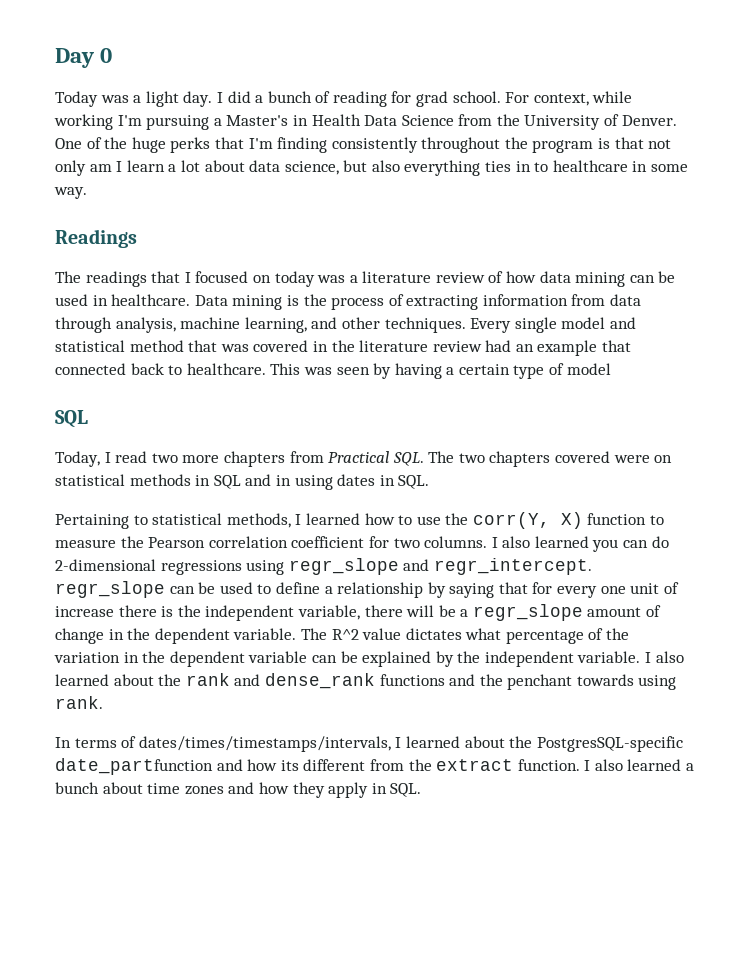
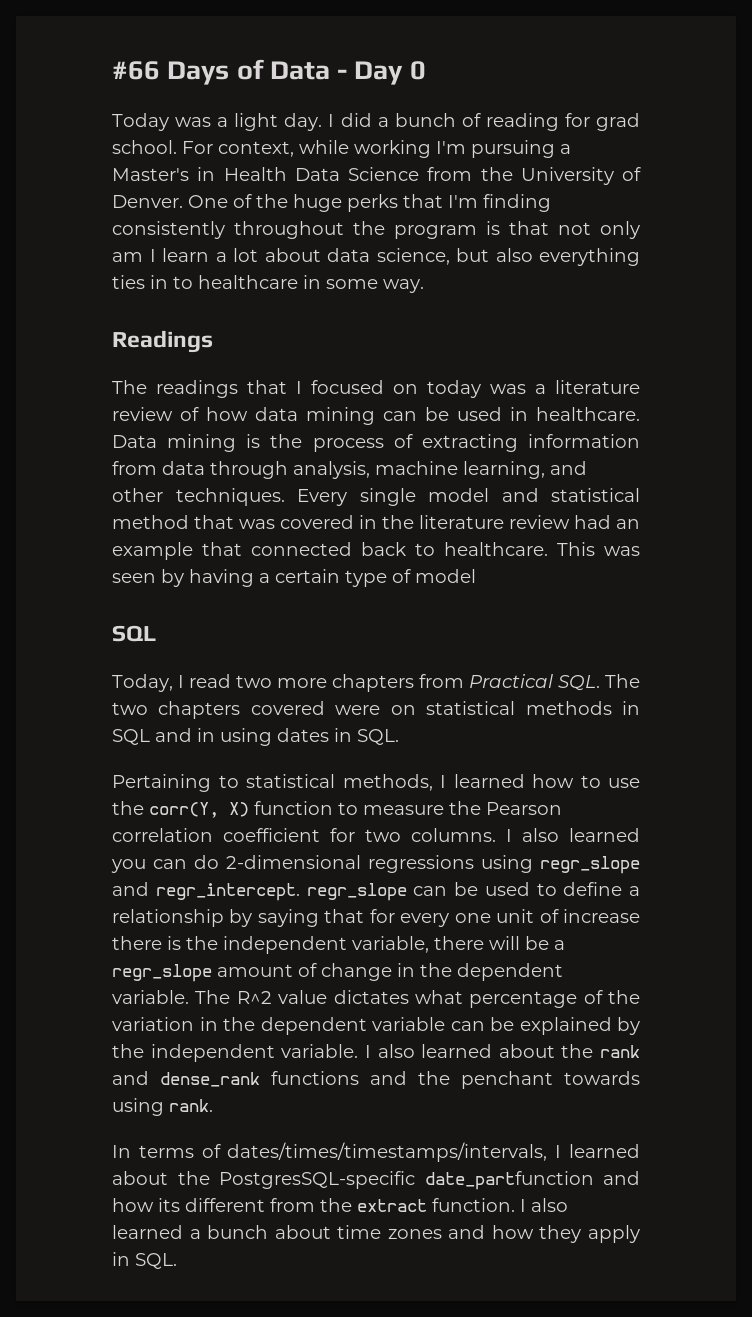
- Day 0
+ #66 Days of Data - Day 0

